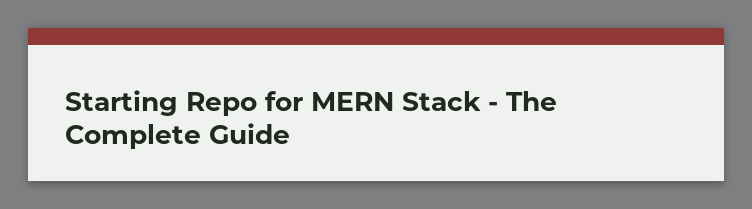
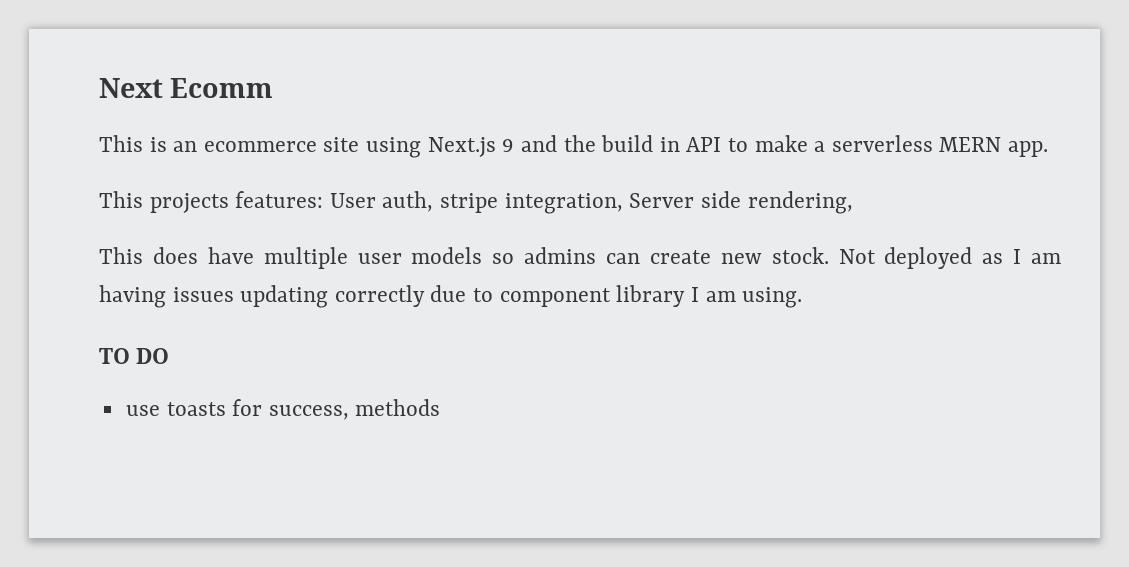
- Starting Repo for MERN Stack - The Complete Guide
+ Next Ecomm
+ This is an ecommerce site using Next.js 9 and the build in API to make a serverless MERN app.
+ This projects features: User auth, stripe integration, Server side rendering,
+ This does have multiple user models so admins can create new stock. Not deployed as I am having issues updating correctly due to component library I am using.
+ TO DO
+ use toasts for success, methods

